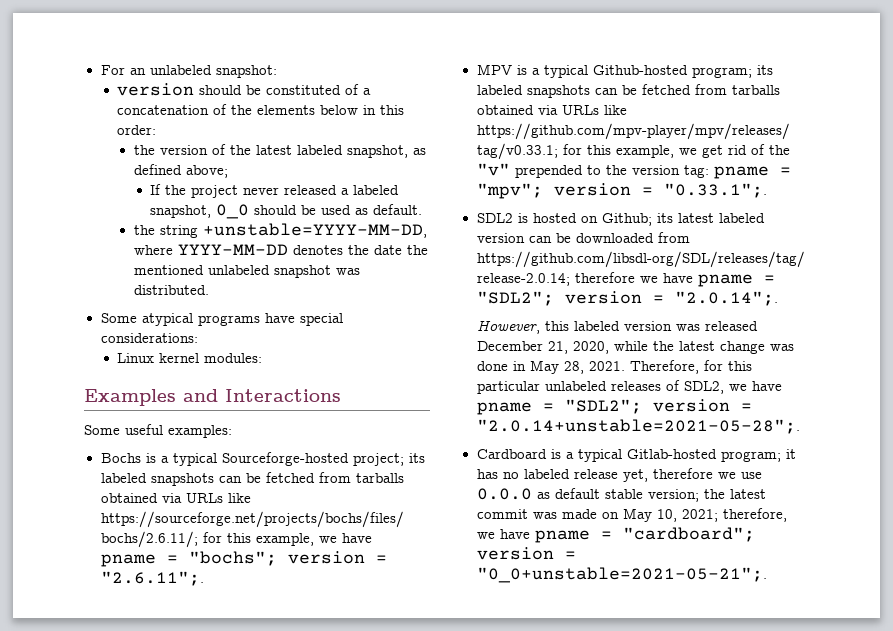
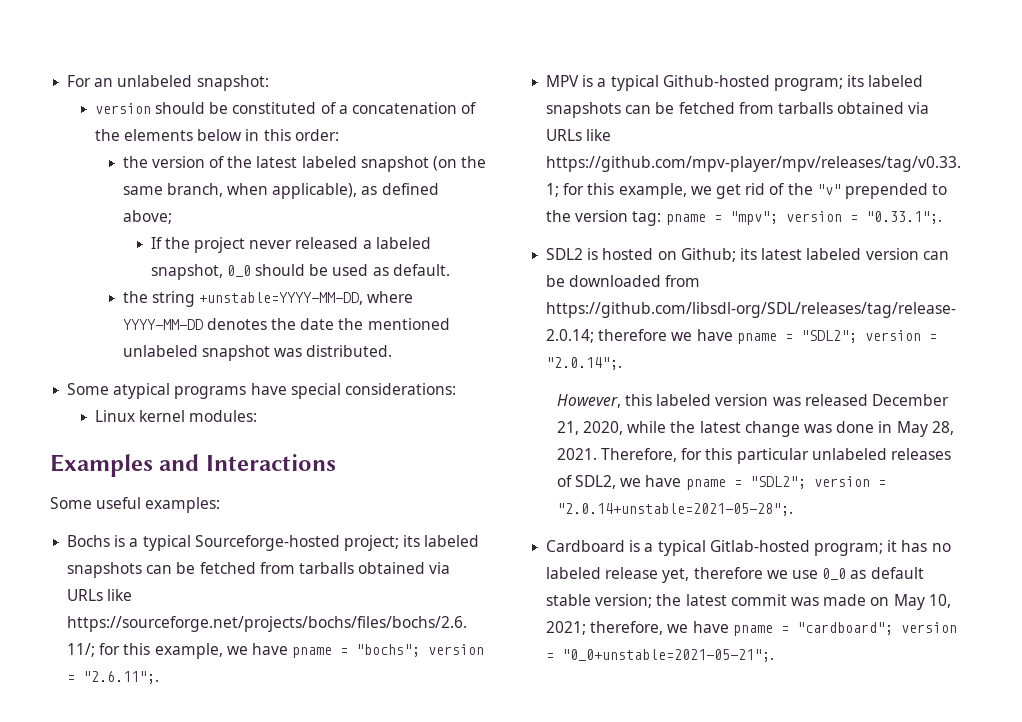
- the version of the latest labeled snapshot, as defined above;
+ the version of the latest labeled snapshot (on the same branch, when applicable), as defined above;
- Cardboard is a typical Gitlab-hosted program; it has no labeled release yet, therefore we use 0.0.0 as default stable version; the latest commit was made on May 10, 2021; therefore, we have pname = "cardboard"; version = "0_0+unstable=2021-05-21";.
+ Cardboard is a typical Gitlab-hosted program; it has no labeled release yet, therefore we use 0_0 as default stable version; the latest commit was made on May 10, 2021; therefore, we have pname = "cardboard"; version = "0_0+unstable=2021-05-21";.

